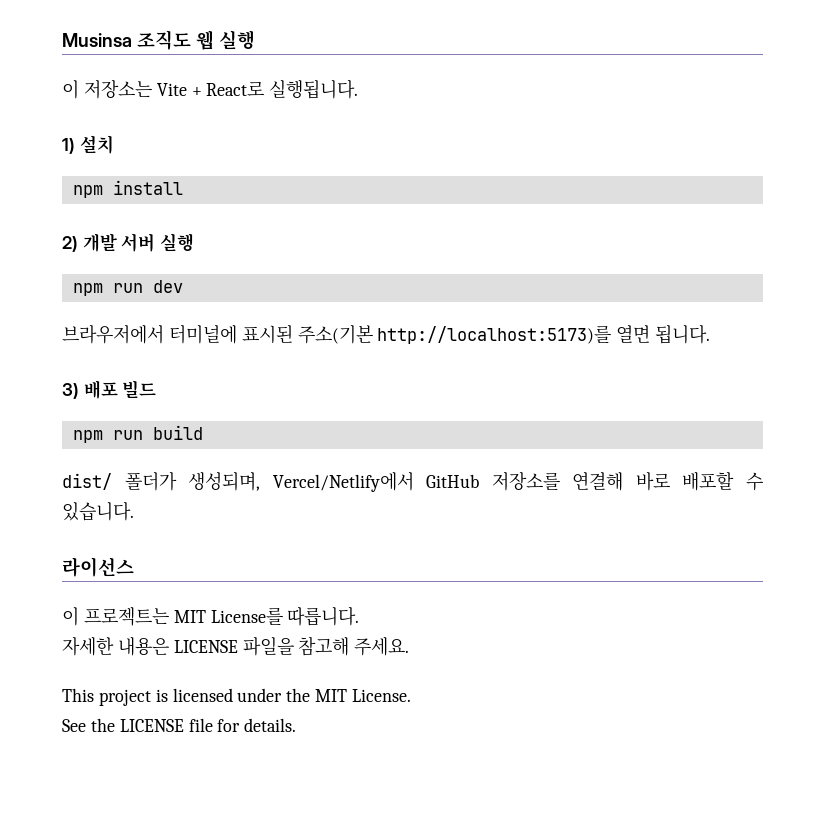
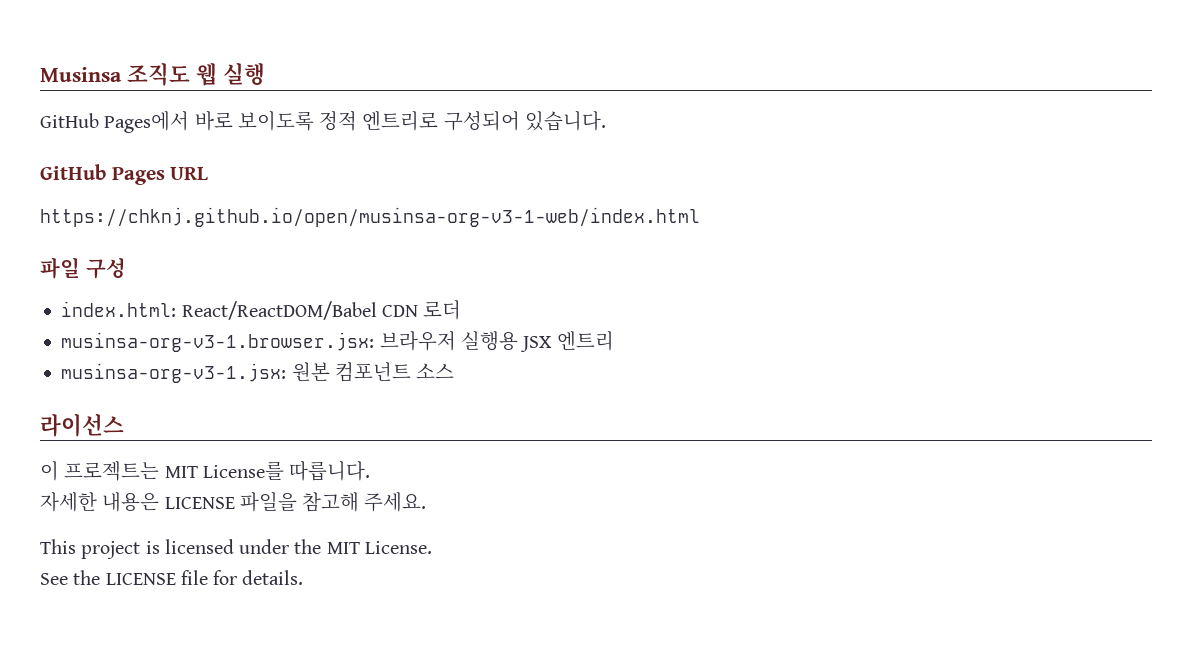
- 이 저장소는 Vite + React로 실행됩니다.
- 1) 설치
- npm install
- 2) 개발 서버 실행
- npm run dev
- 브라우저에서 터미널에 표시된 주소(기본 http://localhost:5173)를 열면 됩니다.
- 3) 배포 빌드
- npm run build
- dist/ 폴더가 생성되며, Vercel/Netlify에서 GitHub 저장소를 연결해 바로 배포할 수 있습니다.
+ GitHub Pages에서 바로 보이도록 정적 엔트리로 구성되어 있습니다.
+ GitHub Pages URL
+ https://chknj.github.io/open/musinsa-org-v3-1-web/index.html
+ 파일 구성
+ index.html: React/ReactDOM/Babel CDN 로더
+ musinsa-org-v3-1.browser.jsx: 브라우저 실행용 JSX 엔트리
+ musinsa-org-v3-1.jsx: 원본 컴포넌트 소스

